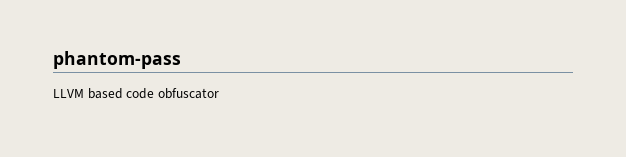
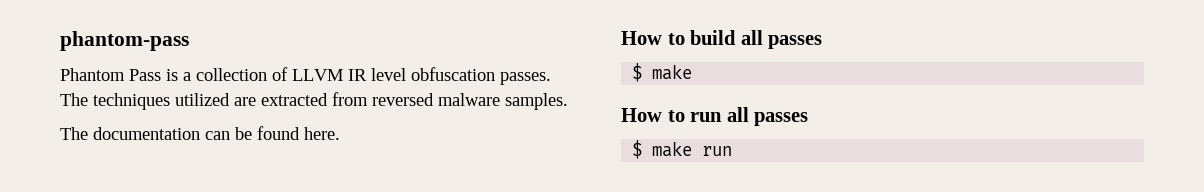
- LLVM based code obfuscator
+ Phantom Pass is a collection of LLVM IR level obfuscation passes. The techniques utilized are extracted from reversed malware samples.
+ The documentation can be found here.
+ How to build all passes
+ $ make
+ How to run all passes
+ $ make run

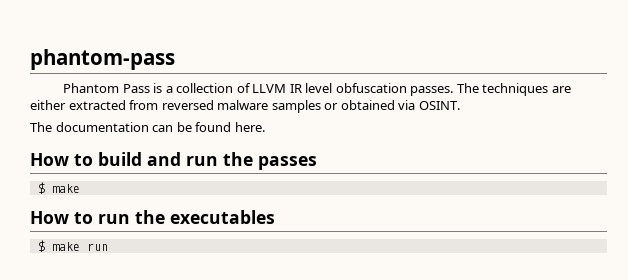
- The techniques utilized are extracted from reversed malware samples.
+ The techniques are either extracted from reversed malware samples or obtained via OSINT.
- How to build all passes
+ How to build and run the passes
- How to run all passes
+ How to run the executables

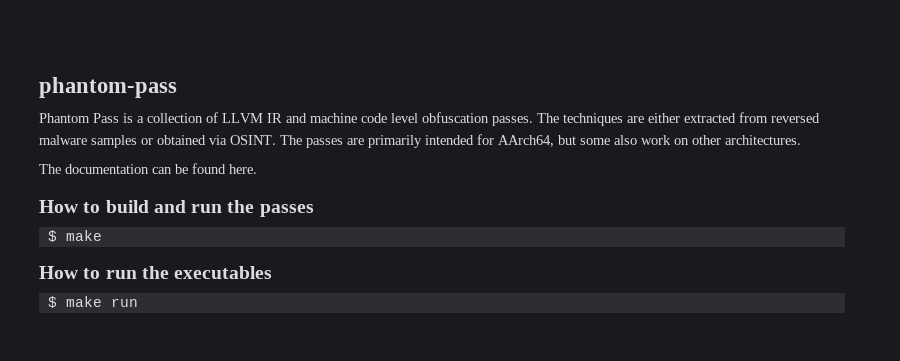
- Phantom Pass is a collection of LLVM IR level obfuscation passes.
+ Phantom Pass is a collection of LLVM IR and machine code level obfuscation passes.
+ The passes are primarily intended for AArch64, but some also work on other architectures.

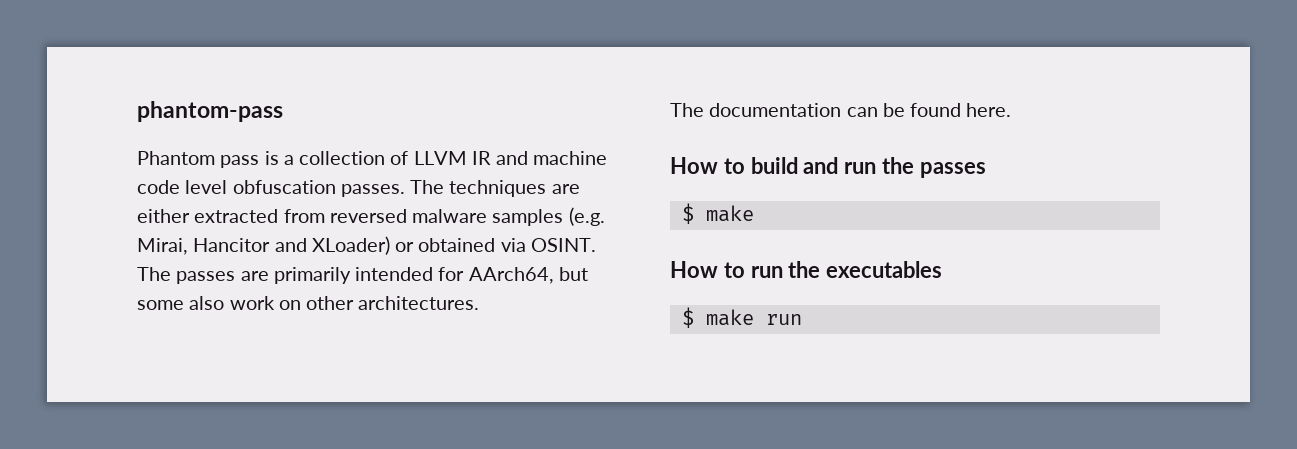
- Phantom Pass is a collection of LLVM IR and machine code level obfuscation passes.
+ Phantom pass is a collection of LLVM IR and machine code level obfuscation passes.
- The techniques are either extracted from reversed malware samples or obtained via OSINT.
+ The techniques are either extracted from reversed malware samples (e.g. Mirai, Hancitor and XLoader) or obtained via OSINT.

